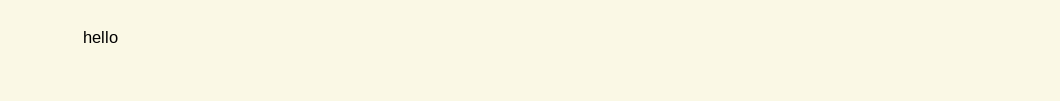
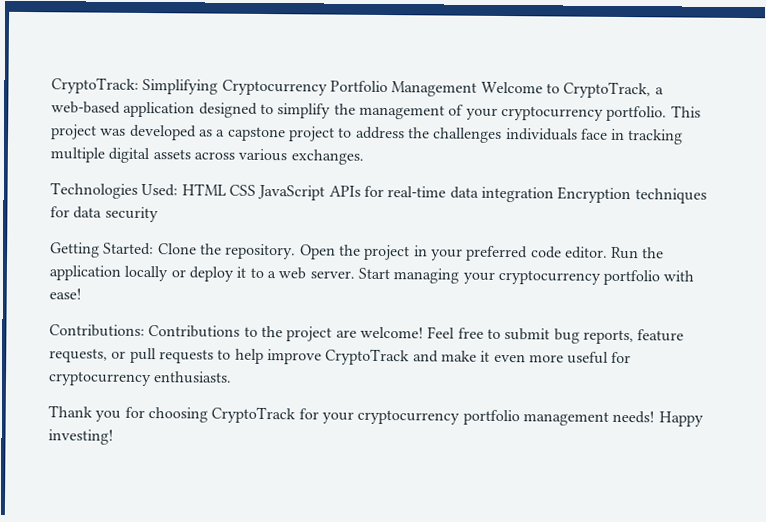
- hello
+ CryptoTrack: Simplifying Cryptocurrency Portfolio Management Welcome to CryptoTrack, a web-based application designed to simplify the management of your cryptocurrency portfolio. This project was developed as a capstone project to address the challenges individuals face in tracking multiple digital assets across various exchanges.
+ Technologies Used: HTML CSS JavaScript APIs for real-time data integration Encryption techniques for data security
+ Getting Started: Clone the repository. Open the project in your preferred code editor. Run the application locally or deploy it to a web server. Start managing your cryptocurrency portfolio with ease!
+ Contributions: Contributions to the project are welcome! Feel free to submit bug reports, feature requests, or pull requests to help improve CryptoTrack and make it even more useful for cryptocurrency enthusiasts.
+ Thank you for choosing CryptoTrack for your cryptocurrency portfolio management needs! Happy investing!

